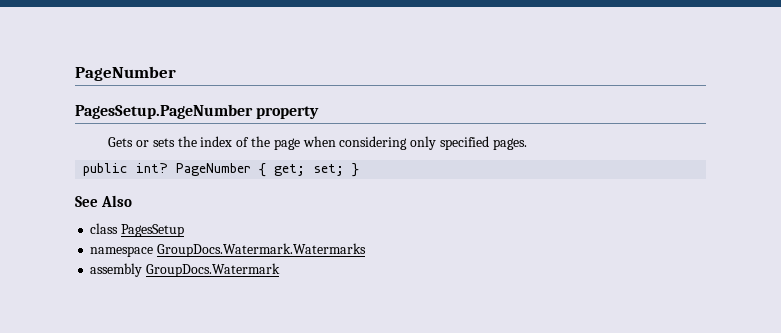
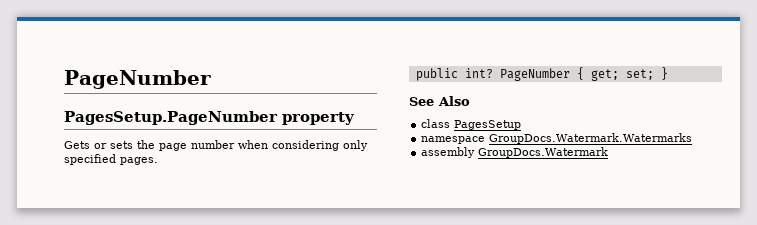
- Gets or sets the index of the page when considering only specified pages.
+ Gets or sets the page number when considering only specified pages.

